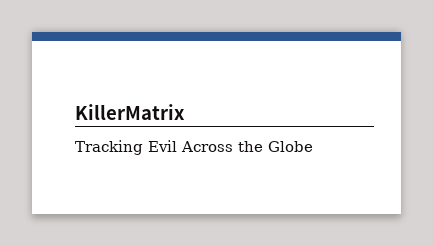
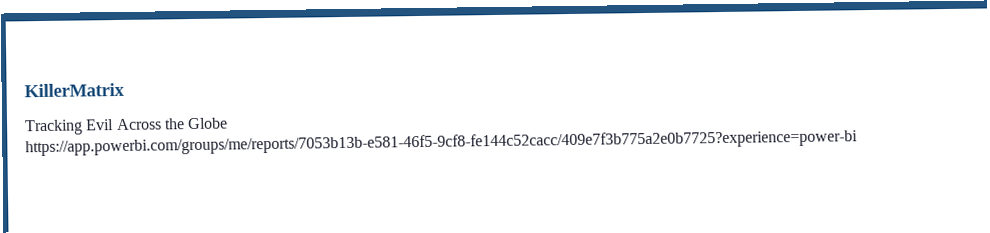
- Tracking Evil Across the Globe
+ Tracking Evil Across the Globe https://app.powerbi.com/groups/me/reports/7053b13b-e581-46f5-9cf8-fe144c52cacc/409e7f3b775a2e0b7725?experience=power-bi

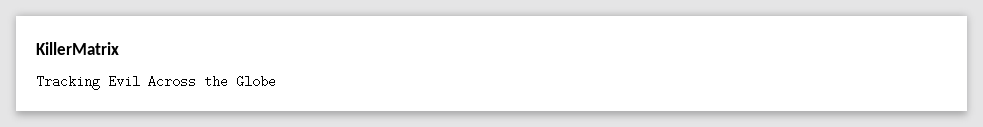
- Tracking Evil Across the Globe https://app.powerbi.com/groups/me/reports/7053b13b-e581-46f5-9cf8-fe144c52cacc/409e7f3b775a2e0b7725?experience=power-bi
+ Tracking Evil Across the Globe

